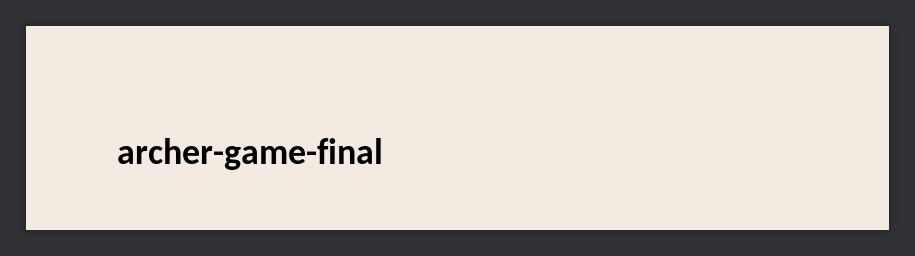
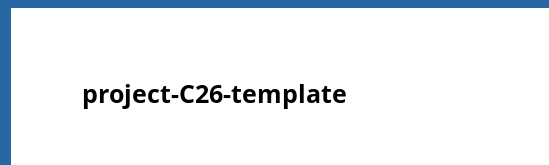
- archer-game-final
+ project-C26-template

